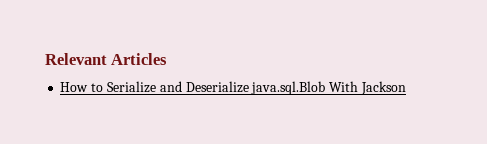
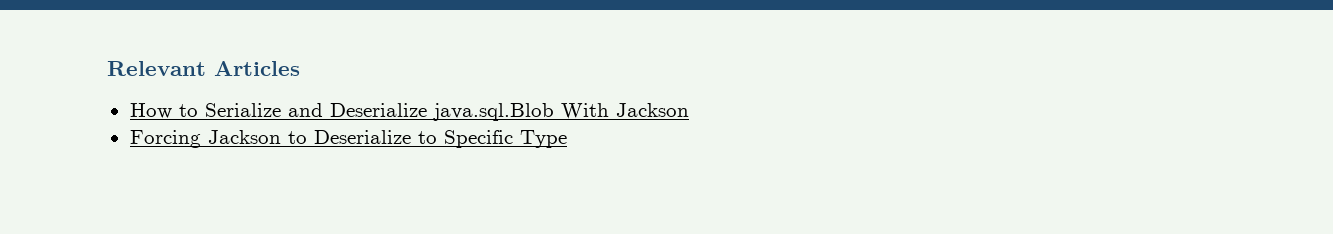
+ Forcing Jackson to Deserialize to Specific Type

